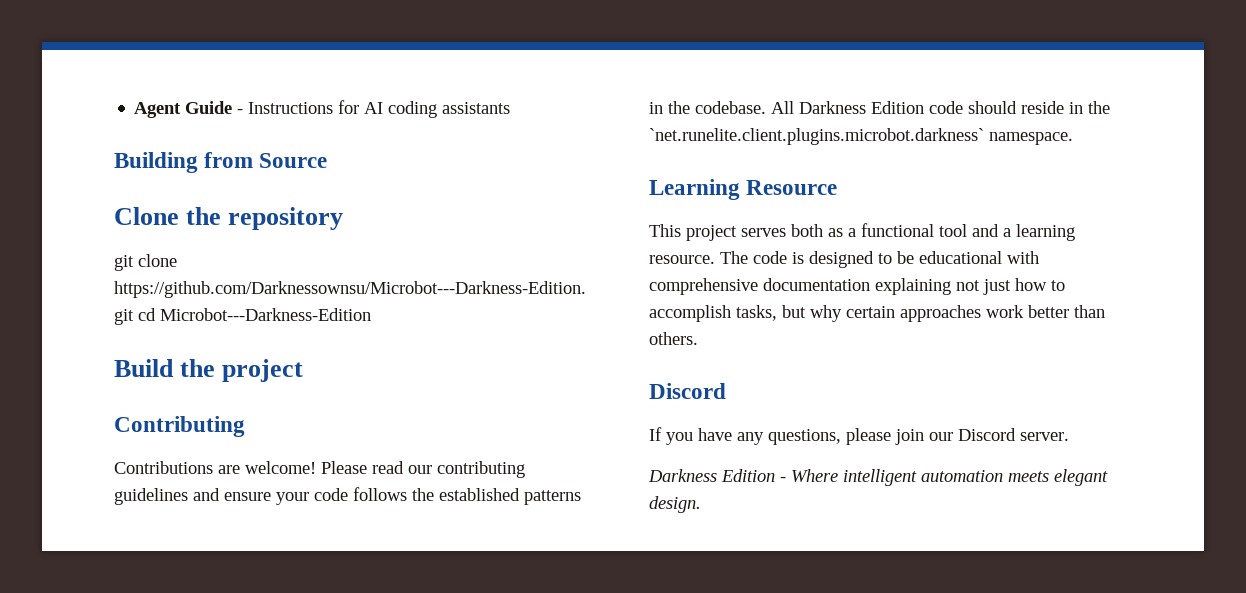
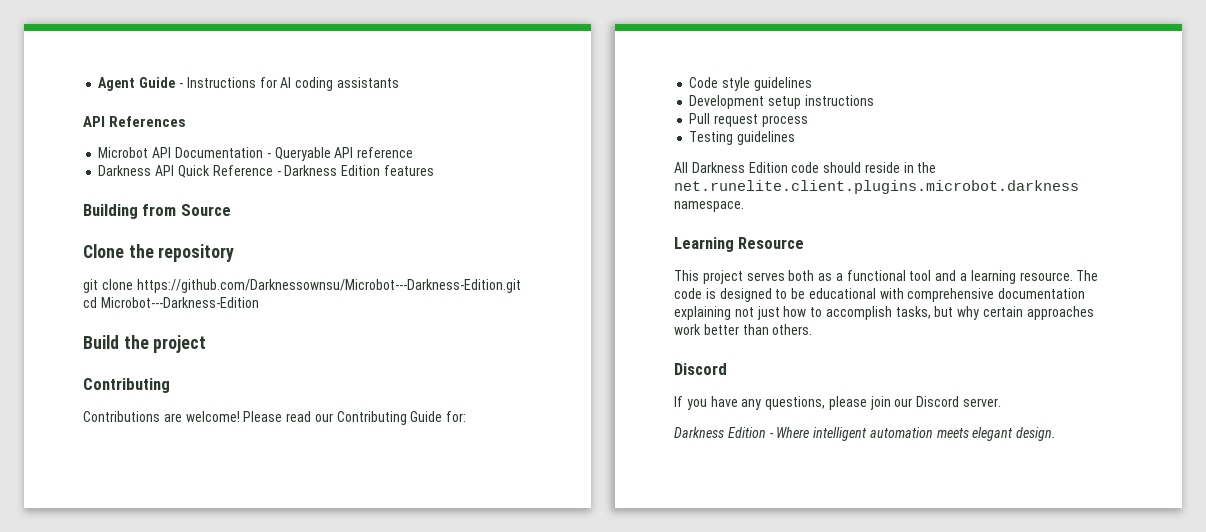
+ API References
+ Microbot API Documentation - Queryable API reference
+ Darkness API Quick Reference - Darkness Edition features
- Please read our contributing guidelines and ensure your code follows the established patterns in the codebase. All Darkness Edition code should reside in the `net.runelite.client.plugins.microbot.darkness` namespace.
+ Please read our Contributing Guide for:
+ Code style guidelines
+ Development setup instructions
+ Pull request process
+ Testing guidelines
+ All Darkness Edition code should reside in the net.runelite.client.plugins.microbot.darkness namespace.

